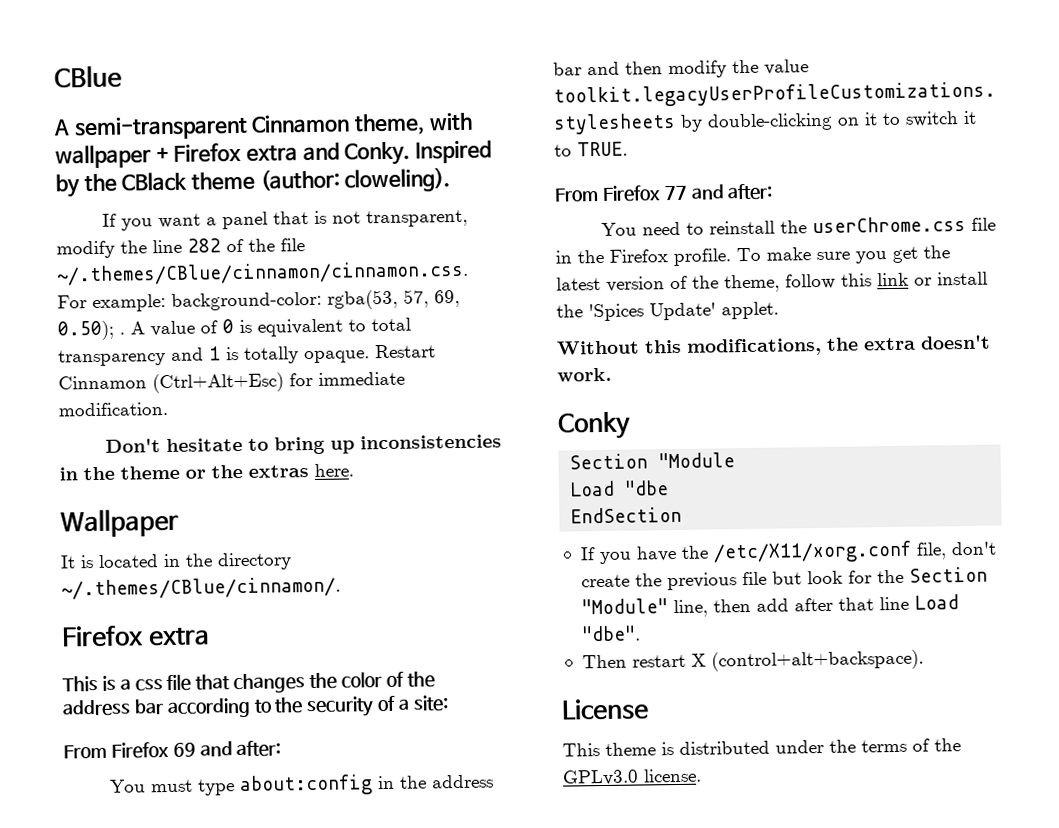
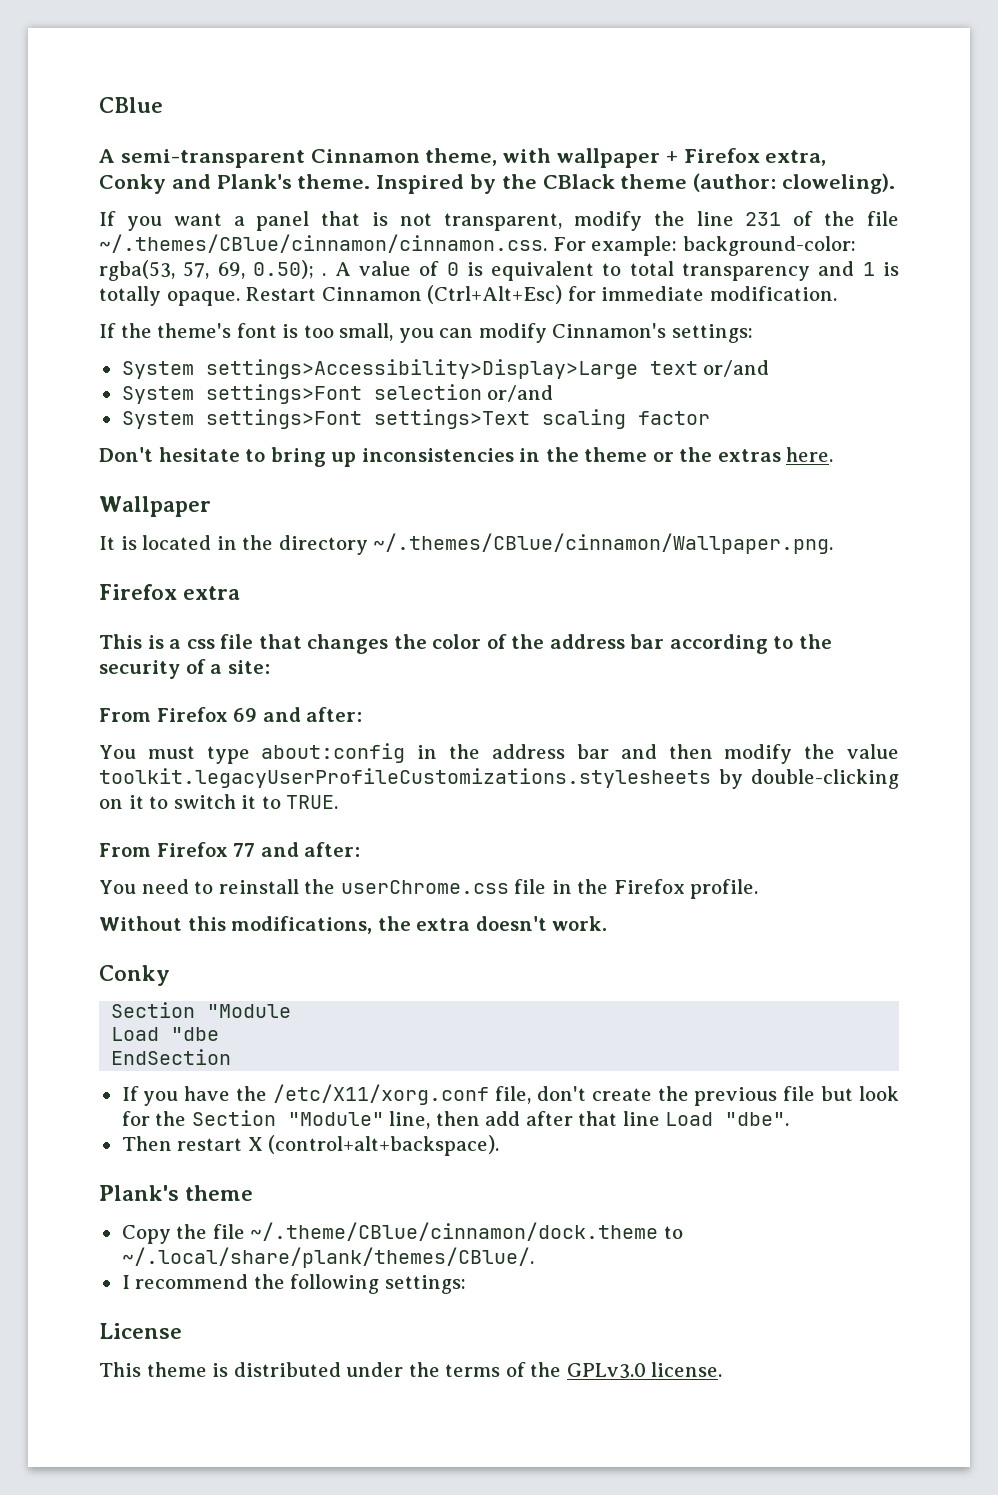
- A semi-transparent Cinnamon theme, with wallpaper + Firefox extra and Conky.
+ A semi-transparent Cinnamon theme, with wallpaper + Firefox extra, Conky and Plank's theme.
- If you want a panel that is not transparent, modify the line 282 of the file ~/.themes/CBlue/cinnamon/cinnamon.css. For example: background-color: rgba(53, 57, 69, 0.50); .
+ If you want a panel that is not transparent, modify the line 231 of the file ~/.themes/CBlue/cinnamon/cinnamon.css. For example: background-color: rgba(53, 57, 69, 0.50); .
+ If the theme's font is too small, you can modify Cinnamon's settings:
+ System settings>Accessibility>Display>Large text or/and
+ System settings>Font selection or/and
+ System settings>Font settings>Text scaling factor
- It is located in the directory ~/.themes/CBlue/cinnamon/.
+ It is located in the directory ~/.themes/CBlue/cinnamon/Wallpaper.png.
- To make sure you get the latest version of the theme, follow this link or install the 'Spices Update' applet.
+ Plank's theme
+ Copy the file ~/.theme/CBlue/cinnamon/dock.theme to ~/.local/share/plank/themes/CBlue/.
+ I recommend the following settings:

